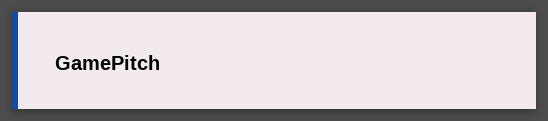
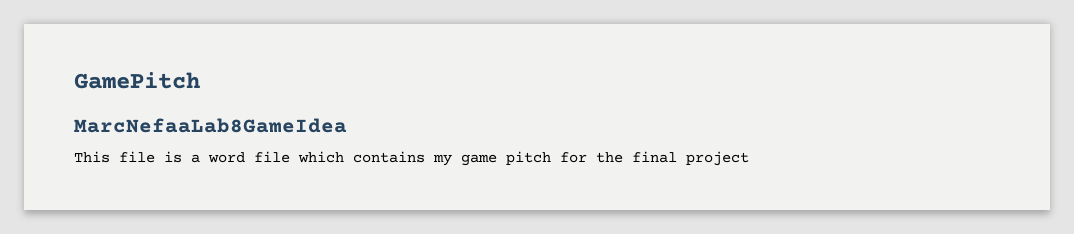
+ MarcNefaaLab8GameIdea
+ This file is a word file which contains my game pitch for the final project

